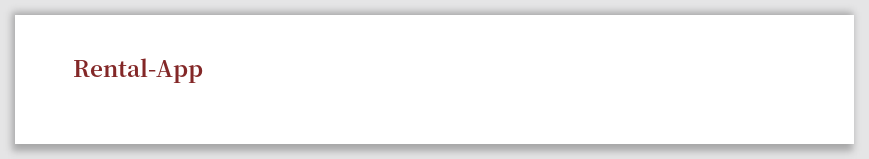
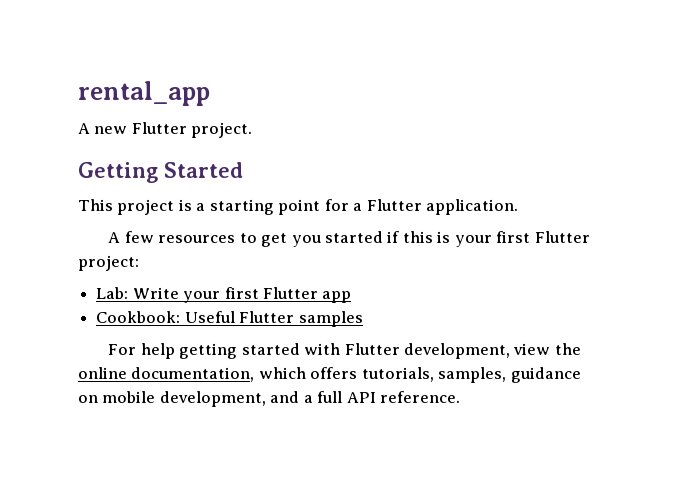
- Rental-App
+ rental_app
+ A new Flutter project.
+ Getting Started
+ This project is a starting point for a Flutter application.
+ A few resources to get you started if this is your first Flutter project:
+ Lab: Write your first Flutter app
+ Cookbook: Useful Flutter samples
+ For help getting started with Flutter development, view the online documentation, which offers tutorials, samples, guidance on mobile development, and a full API reference.

